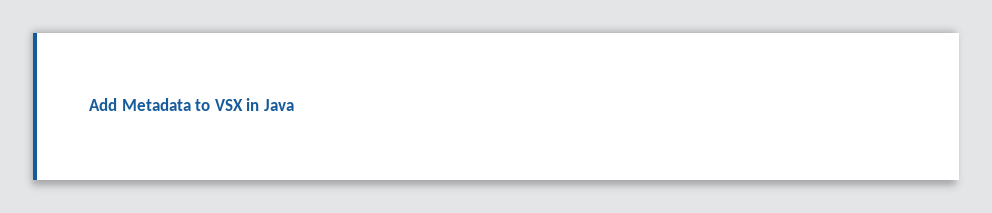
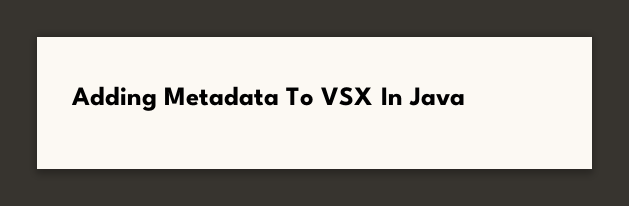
- Add Metadata to VSX in Java
+ Adding Metadata To VSX In Java

